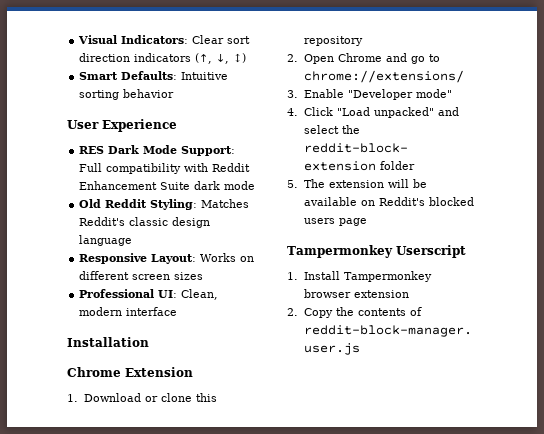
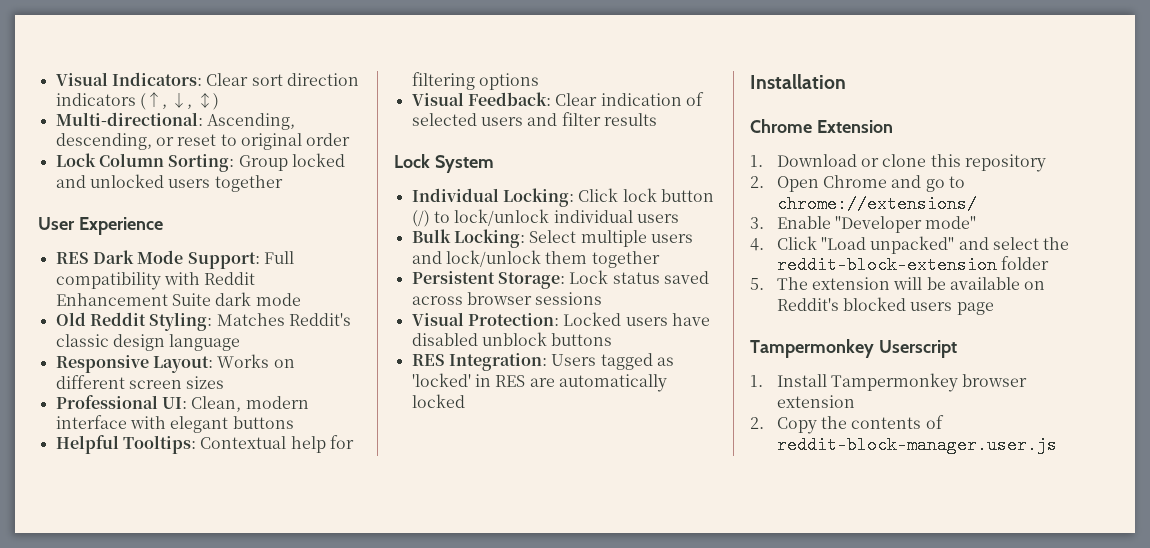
- Smart Defaults: Intuitive sorting behavior
+ Multi-directional: Ascending, descending, or reset to original order
+ Lock Column Sorting: Group locked and unlocked users together
- Professional UI: Clean, modern interface
+ Professional UI: Clean, modern interface with elegant buttons
+ Helpful Tooltips: Contextual help for filtering options
+ Visual Feedback: Clear indication of selected users and filter results
+ Lock System
+ Individual Locking: Click lock button (/) to lock/unlock individual users
+ Bulk Locking: Select multiple users and lock/unlock them together
+ Persistent Storage: Lock status saved across browser sessions
+ Visual Protection: Locked users have disabled unblock buttons
+ RES Integration: Users tagged as 'locked' in RES are automatically locked

